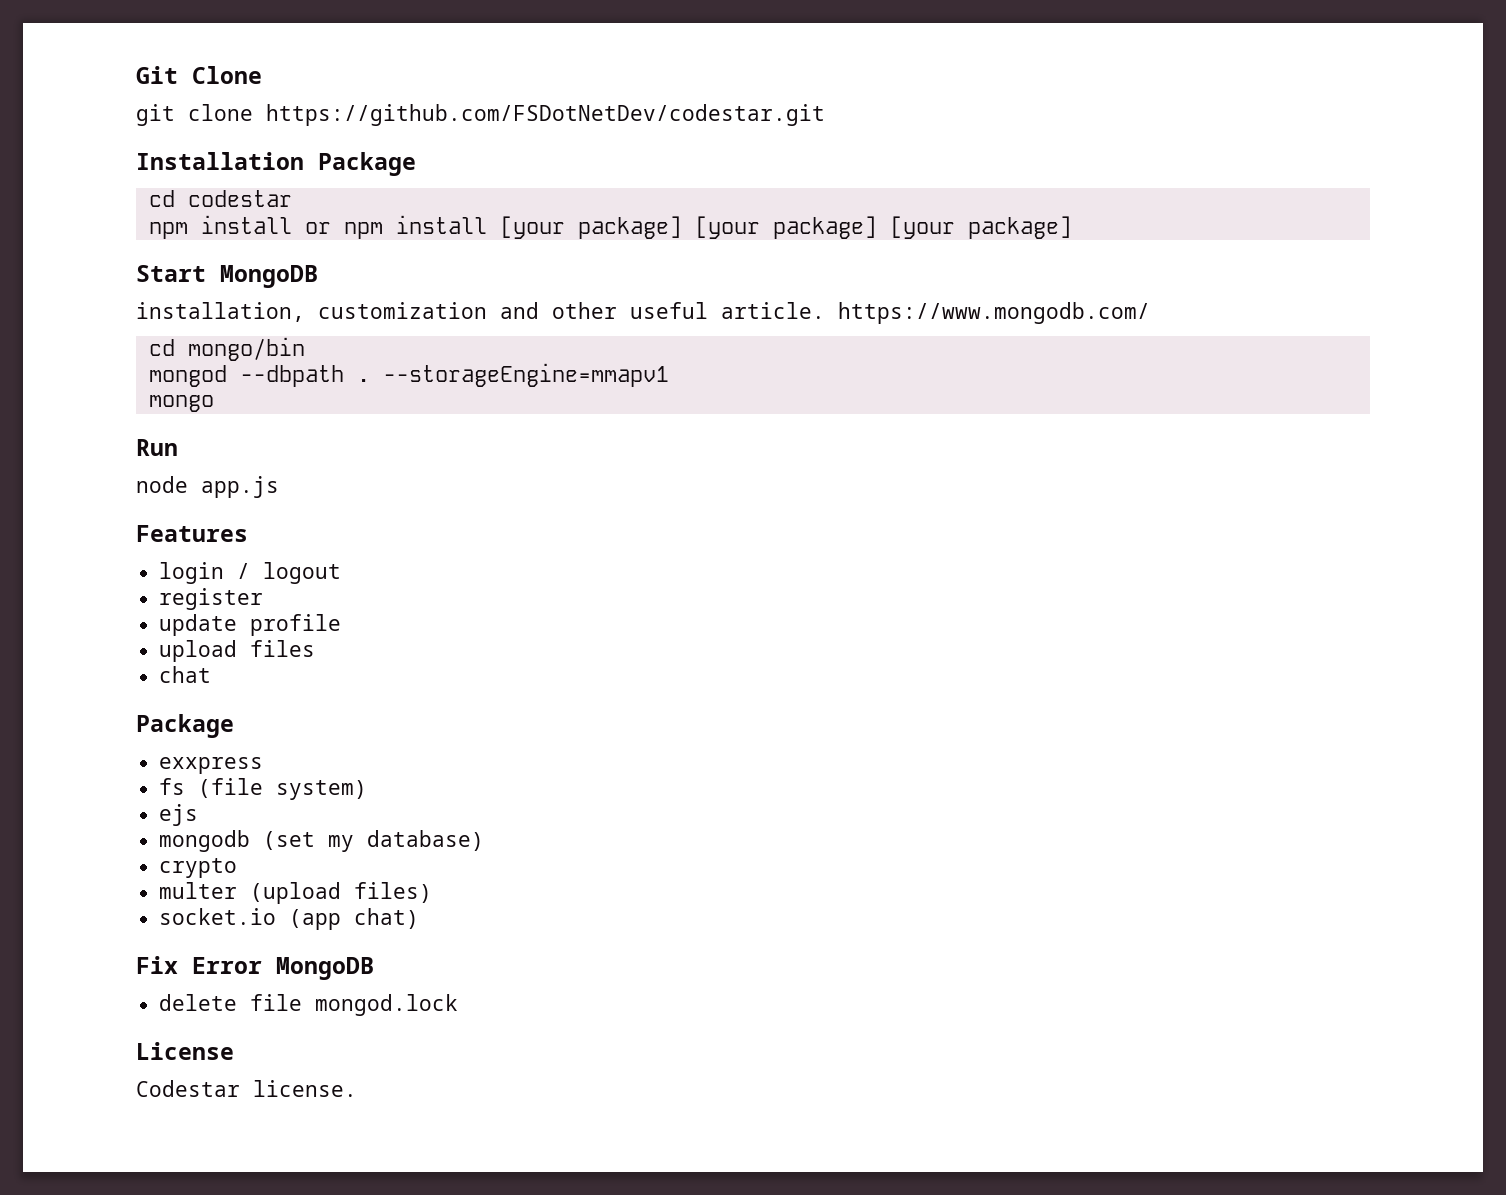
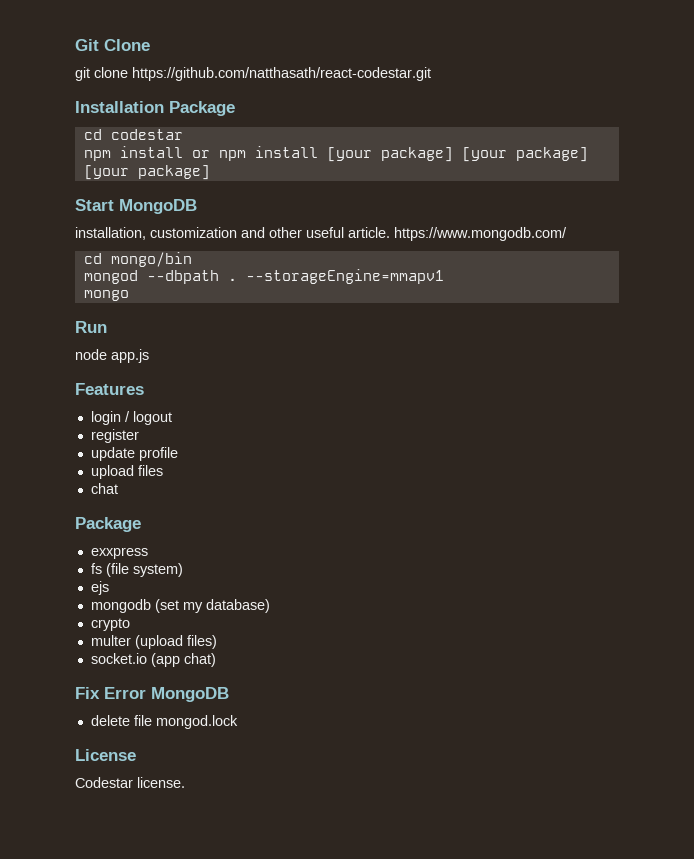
- git clone https://github.com/FSDotNetDev/codestar.git
+ git clone https://github.com/natthasath/react-codestar.git

